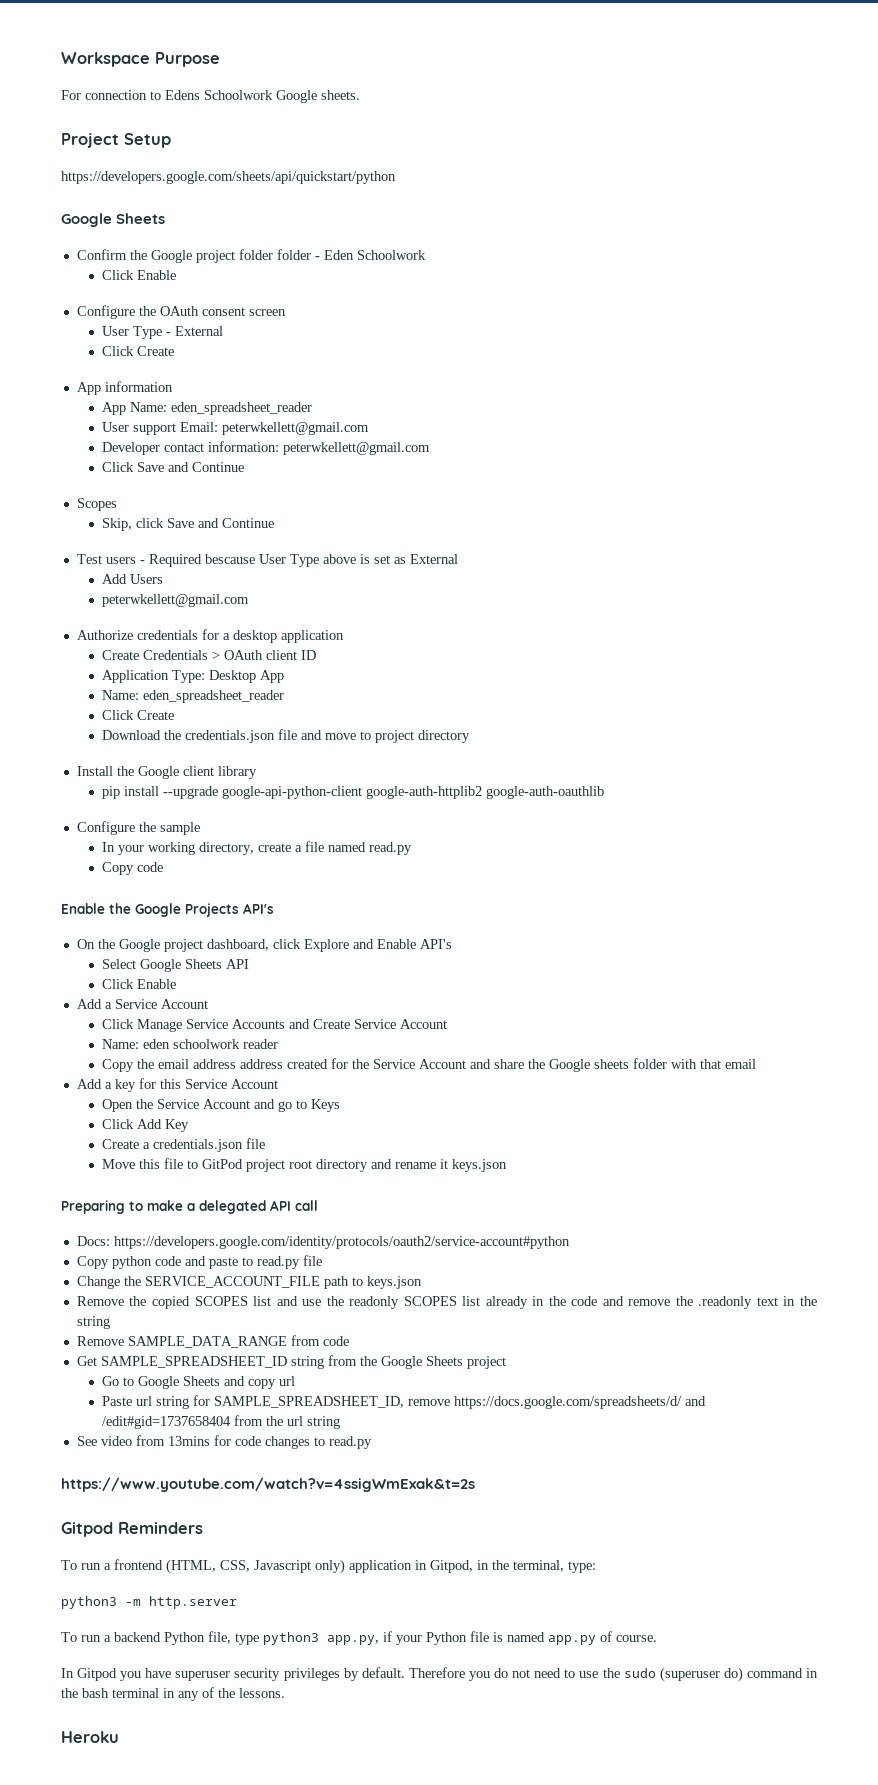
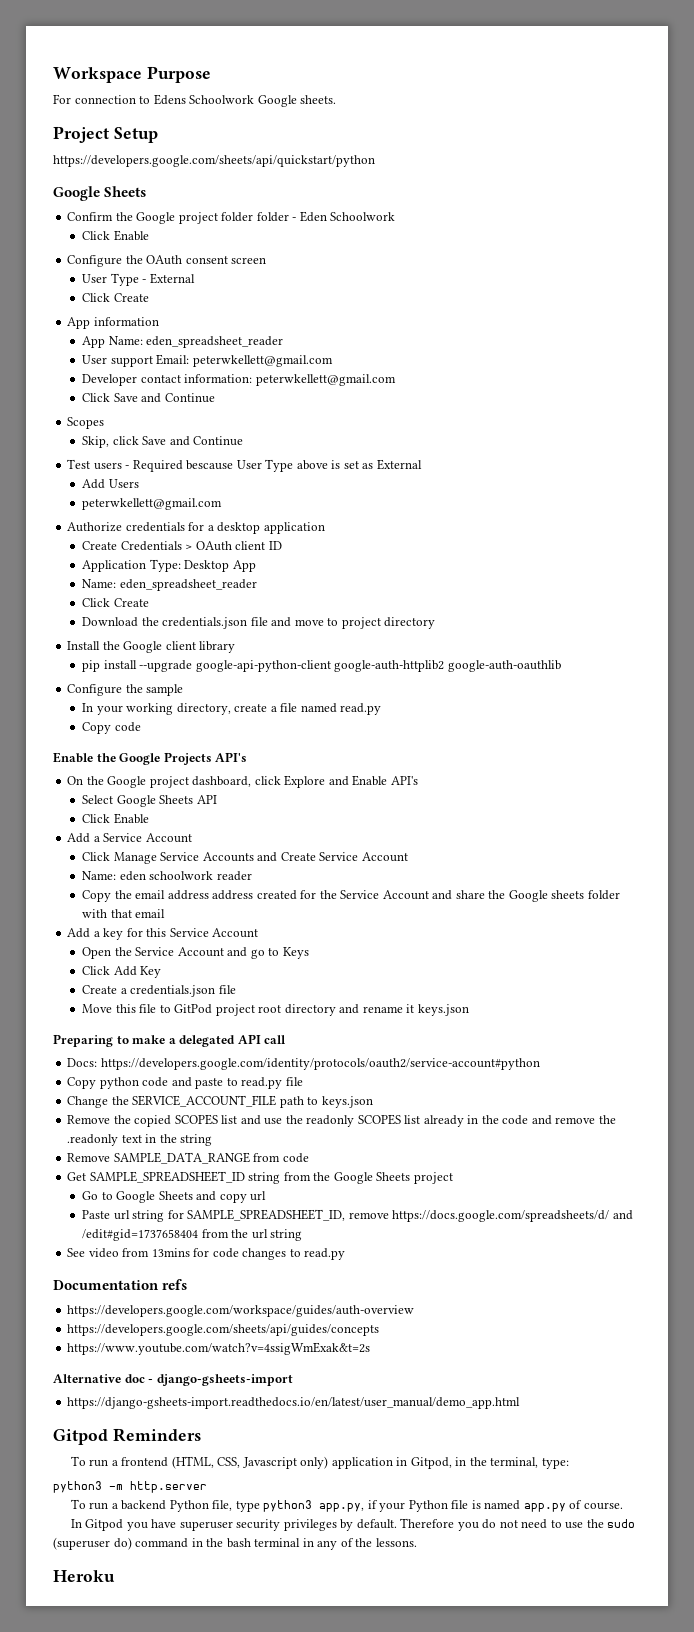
+ Documentation refs
+ https://developers.google.com/workspace/guides/auth-overview
+ https://developers.google.com/sheets/api/guides/concepts
  https://www.youtube.com/watch?v=4ssigWmExak&t=2s
+ Alternative doc - django-gsheets-import
+ https://django-gsheets-import.readthedocs.io/en/latest/user_manual/demo_app.html

